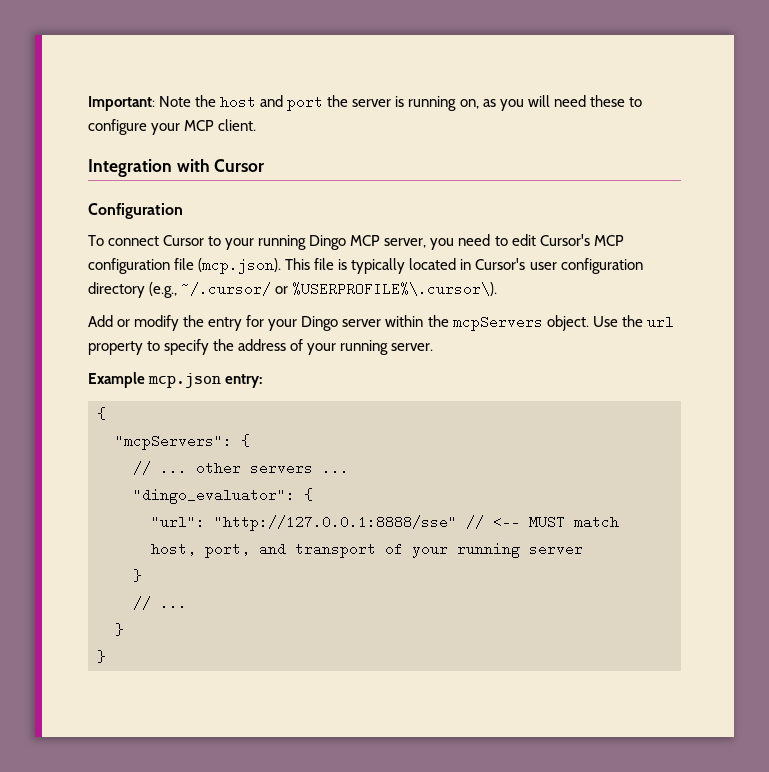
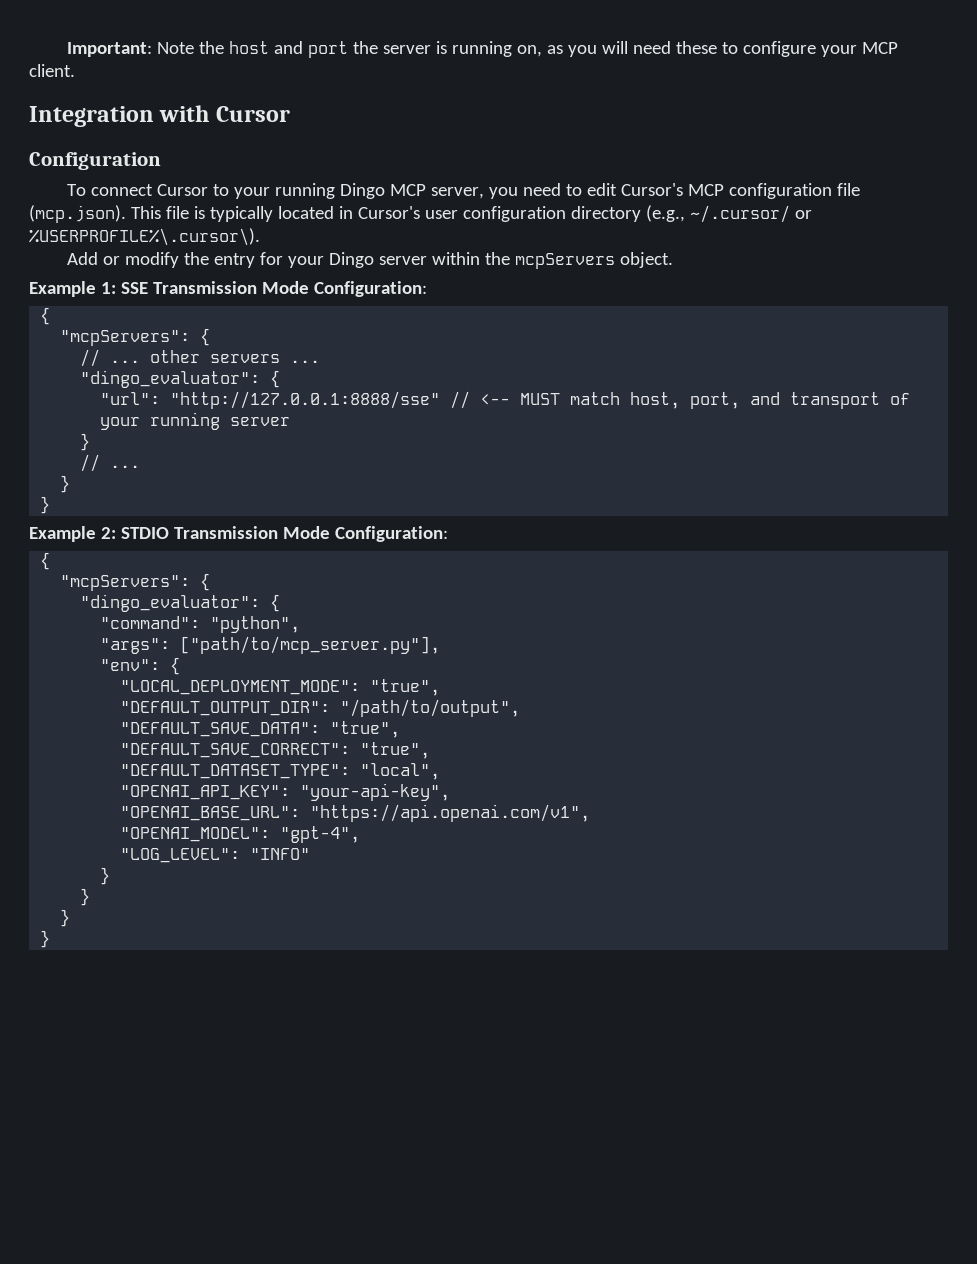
- Add or modify the entry for your Dingo server within the mcpServers object. Use the url property to specify the address of your running server.
- Example mcp.json entry:
+ Add or modify the entry for your Dingo server within the mcpServers object.
+ Example 1: SSE Transmission Mode Configuration:
+ Example 2: STDIO Transmission Mode Configuration:
+ {
+ "mcpServers": {
+ "dingo_evaluator": {
+ "command": "python",
+ "args": ["path/to/mcp_server.py"],
+ "env": {
+ "LOCAL_DEPLOYMENT_MODE": "true",
+ "DEFAULT_OUTPUT_DIR": "/path/to/output",
+ "DEFAULT_SAVE_DATA": "true",
+ "DEFAULT_SAVE_CORRECT": "true",
+ "DEFAULT_DATASET_TYPE": "local",
+ "OPENAI_API_KEY": "your-api-key",
+ "OPENAI_BASE_URL": "https://api.openai.com/v1",
+ "OPENAI_MODEL": "gpt-4",
+ "LOG_LEVEL": "INFO"
+ }
+ }
+ }
+ }

